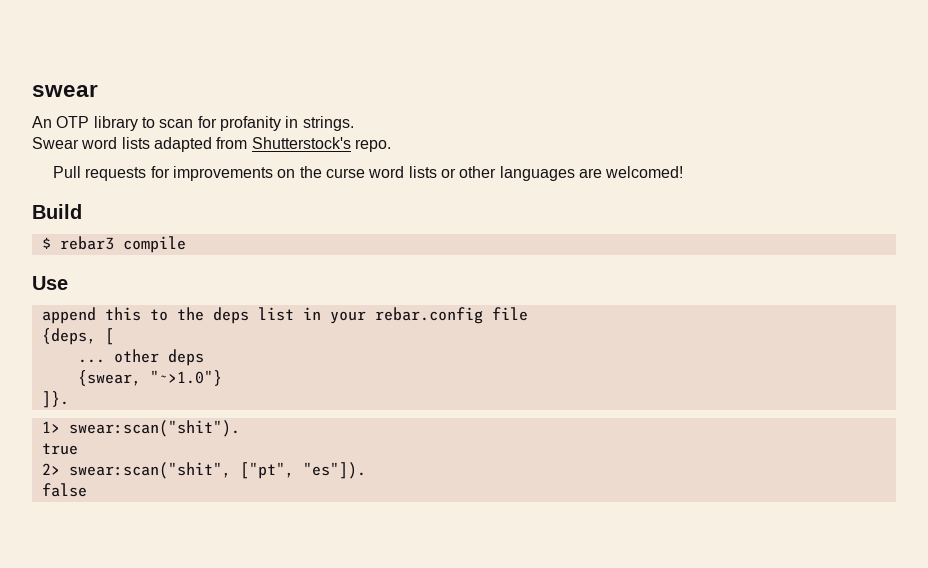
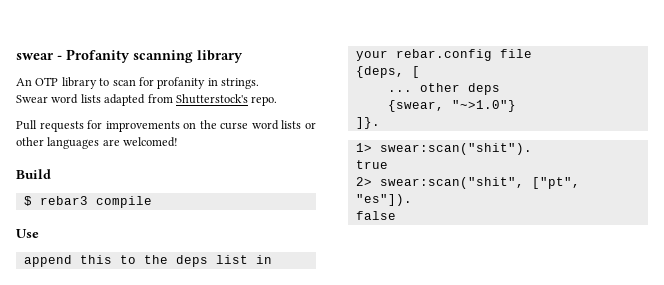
- swear
+ swear - Profanity scanning library

